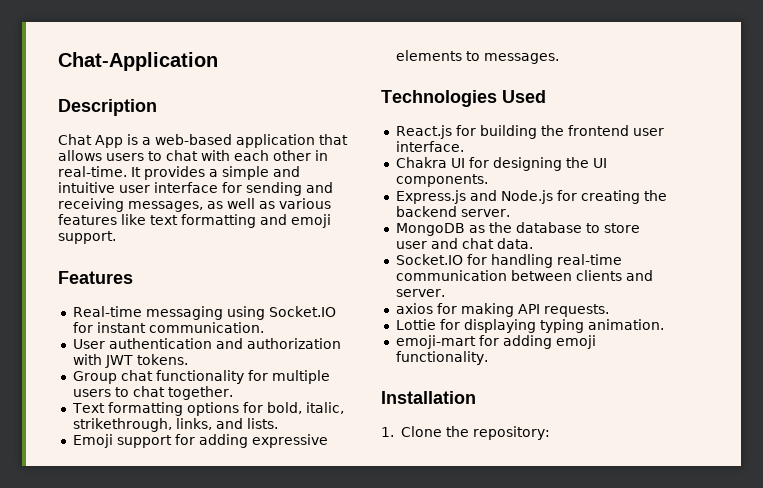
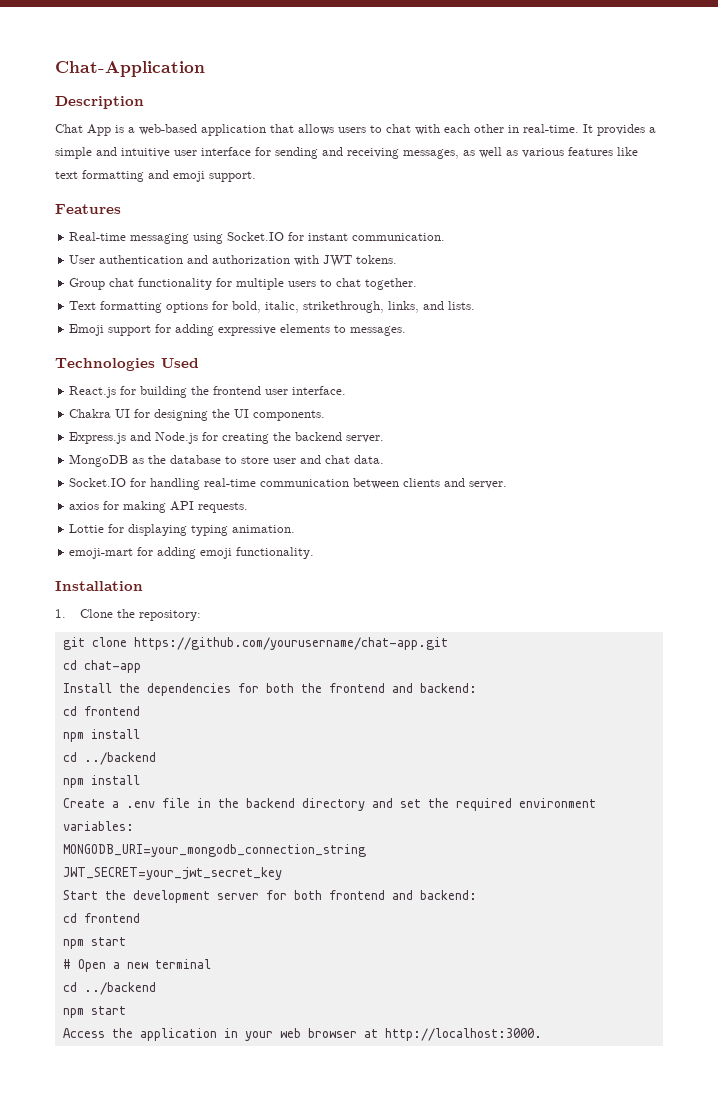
+ git clone https://github.com/yourusername/chat-app.git
+ cd chat-app
+ Install the dependencies for both the frontend and backend:
+ cd frontend
+ npm install
+ cd ../backend
+ npm install
+ Create a .env file in the backend directory and set the required environment variables:
+ MONGODB_URI=your_mongodb_connection_string
+ JWT_SECRET=your_jwt_secret_key
+ Start the development server for both frontend and backend:
+ cd frontend
+ npm start
+ # Open a new terminal
+ cd ../backend
+ npm start
+ Access the application in your web browser at http://localhost:3000.

